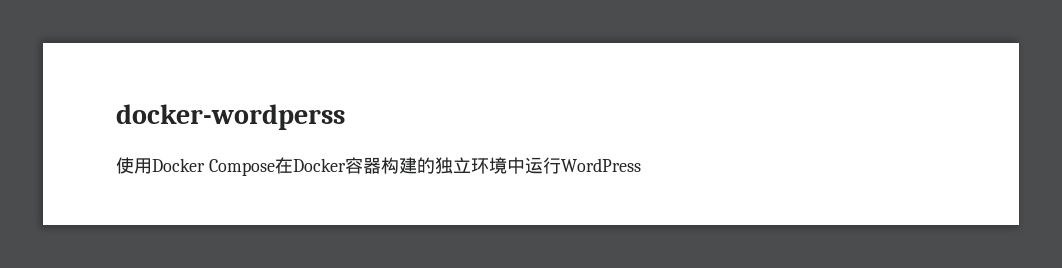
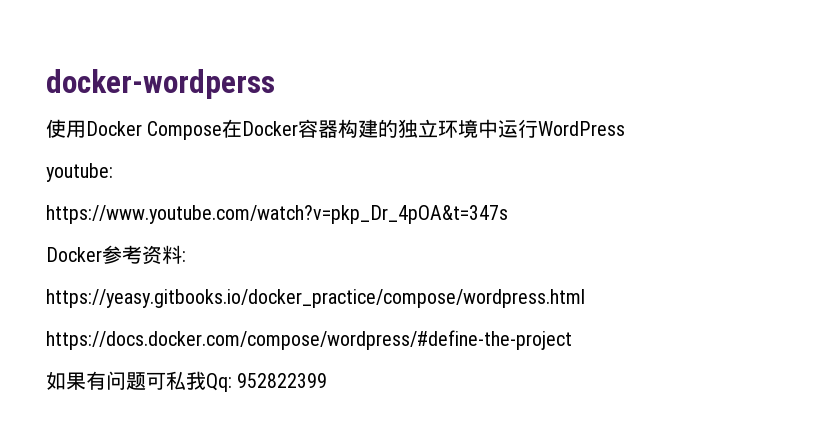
+ youtube:
+ https://www.youtube.com/watch?v=pkp_Dr_4pOA&t=347s
+ Docker参考资料:
+ https://yeasy.gitbooks.io/docker_practice/compose/wordpress.html
+ https://docs.docker.com/compose/wordpress/#define-the-project
+ 如果有问题可私我Qq: 952822399

